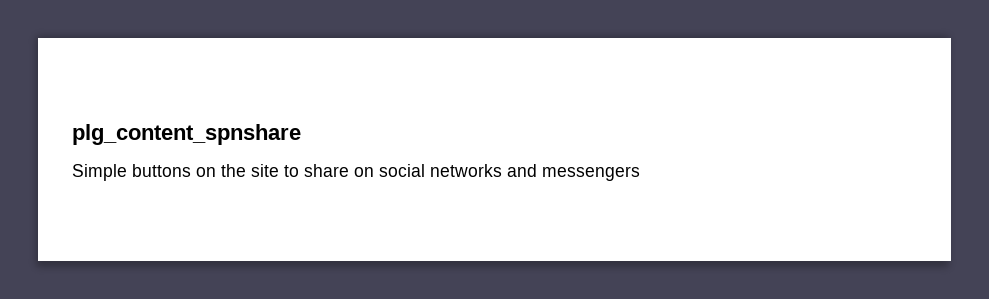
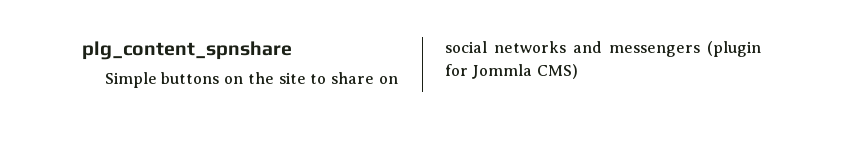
- Simple buttons on the site to share on social networks and messengers
+ Simple buttons on the site to share on social networks and messengers (plugin for Jommla CMS)

